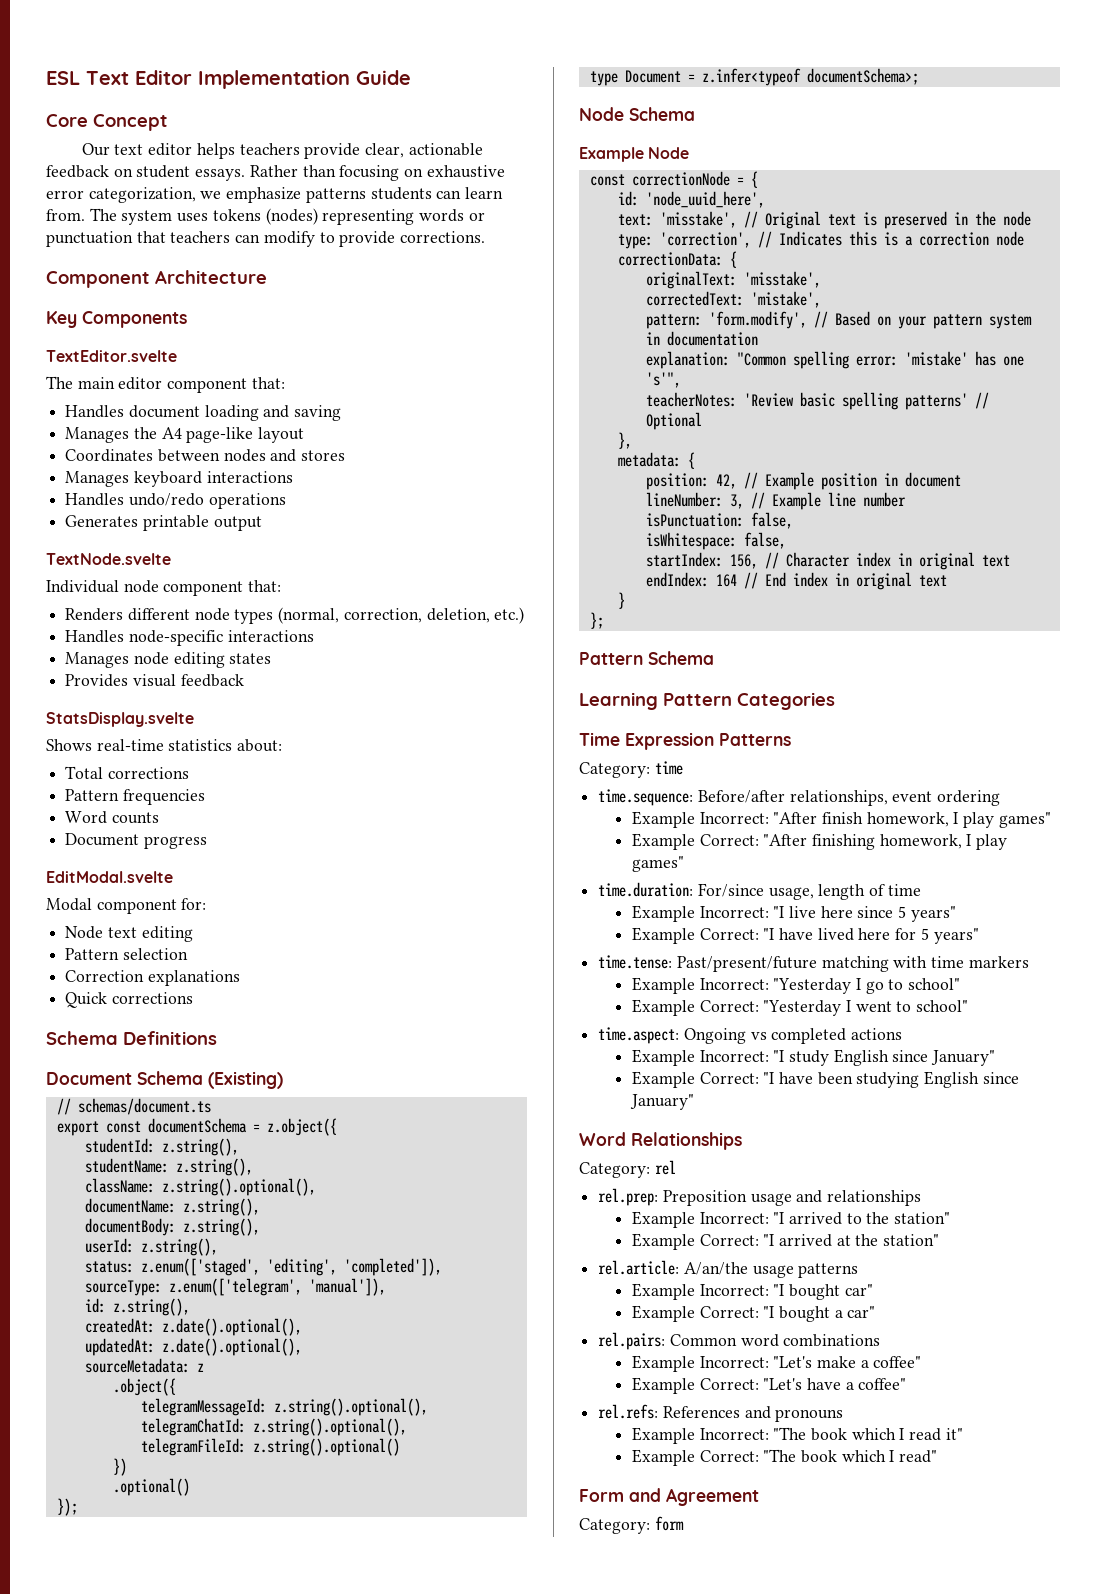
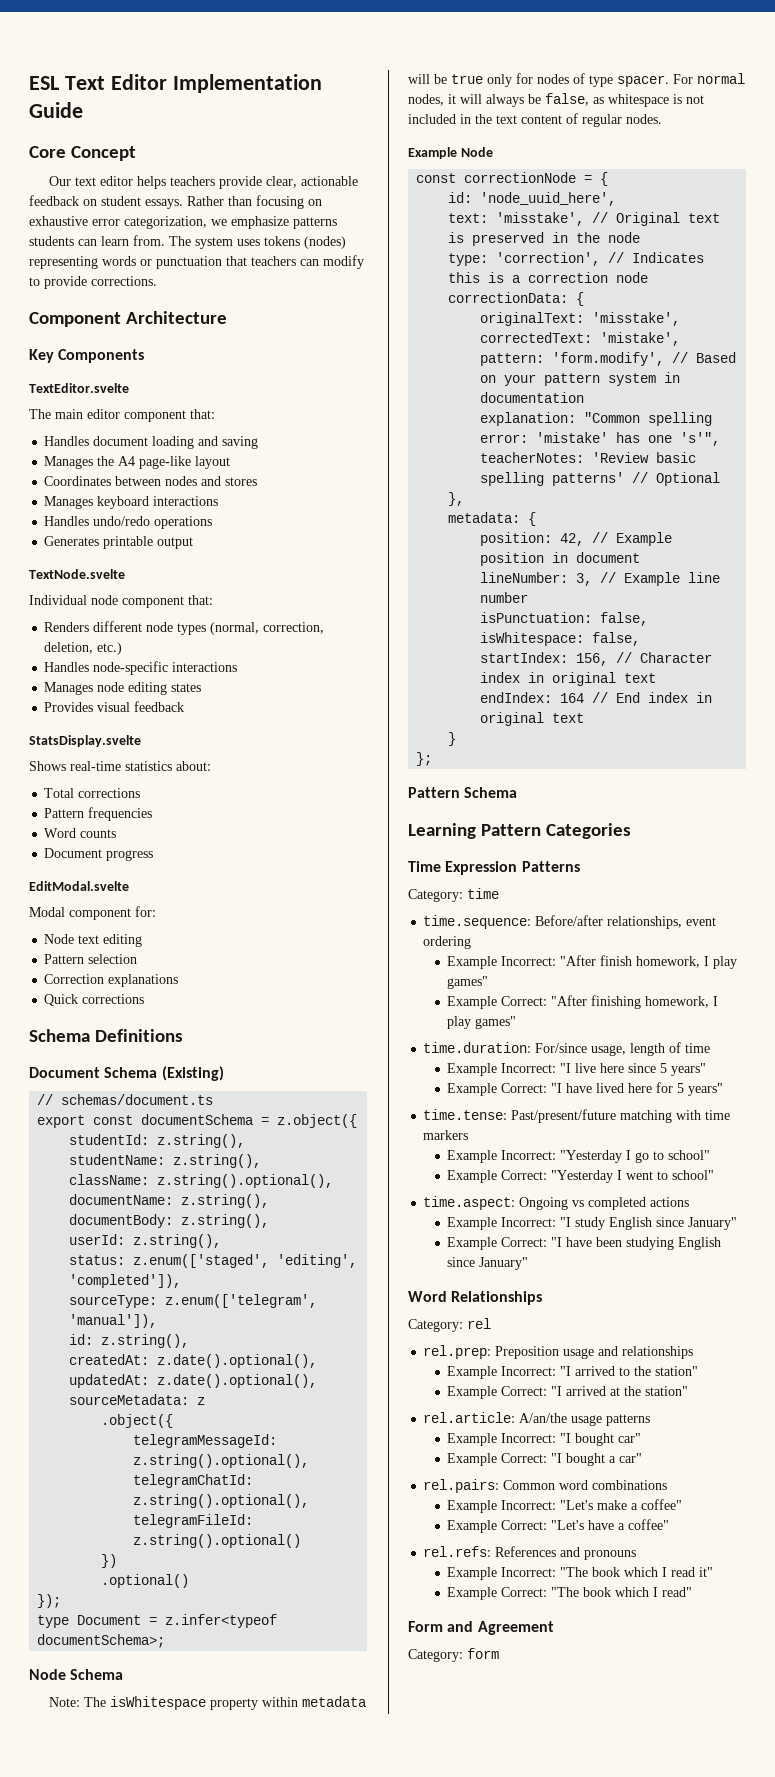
+ Note: The isWhitespace property within metadata will be true only for nodes of type spacer. For normal nodes, it will always be false, as whitespace is not included in the text content of regular nodes.

